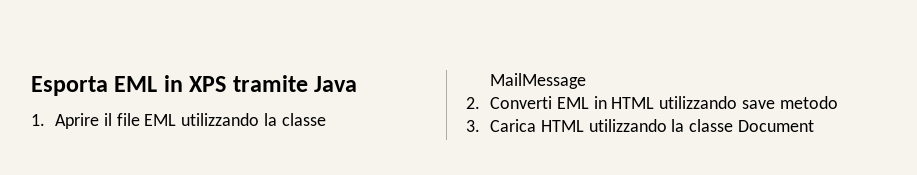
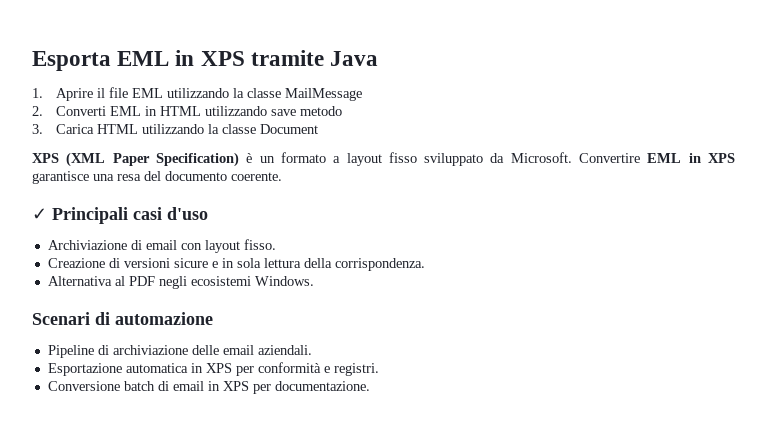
+ XPS (XML Paper Specification) è un formato a layout fisso sviluppato da Microsoft. Convertire EML in XPS garantisce una resa del documento coerente.
+ ✓ Principali casi d'uso
+ Archiviazione di email con layout fisso.
+ Creazione di versioni sicure e in sola lettura della corrispondenza.
+ Alternativa al PDF negli ecosistemi Windows.
+ Scenari di automazione
+ Pipeline di archiviazione delle email aziendali.
+ Esportazione automatica in XPS per conformità e registri.
+ Conversione batch di email in XPS per documentazione.

